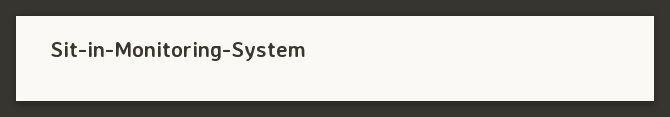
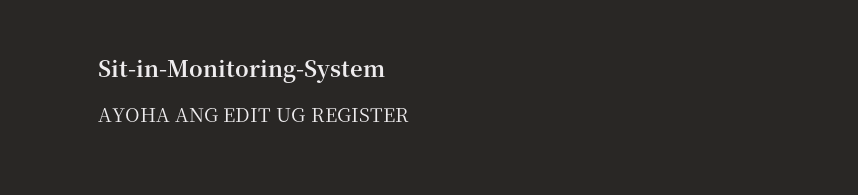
+ AYOHA ANG EDIT UG REGISTER

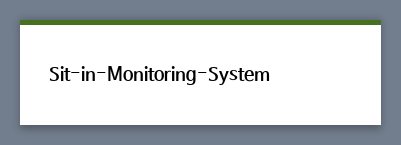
- AYOHA ANG EDIT UG REGISTER

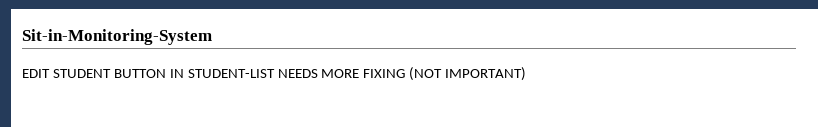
+ EDIT STUDENT BUTTON IN STUDENT-LIST NEEDS MORE FIXING (NOT IMPORTANT)

